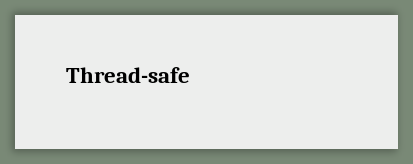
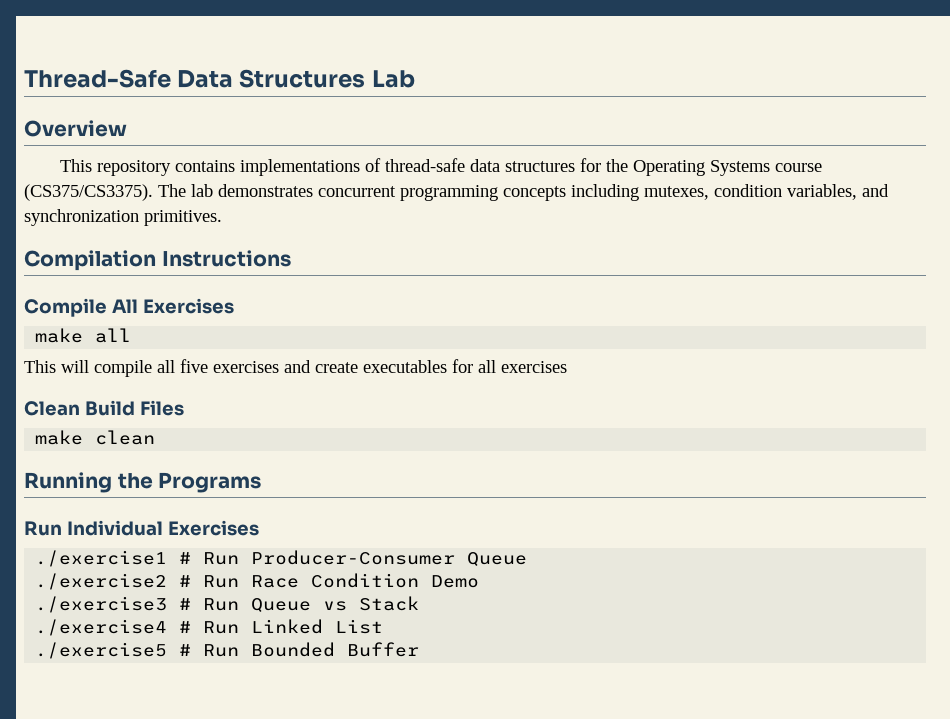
- Thread-safe
+ Thread-Safe Data Structures Lab
+ Overview
+ This repository contains implementations of thread-safe data structures for the Operating Systems course (CS375/CS3375). The lab demonstrates concurrent programming concepts including mutexes, condition variables, and synchronization primitives.
+ Compilation Instructions
+ Compile All Exercises
+ make all
+ This will compile all five exercises and create executables for all exercises
+ Clean Build Files
+ make clean
+ Running the Programs
+ Run Individual Exercises
+ ./exercise1 # Run Producer-Consumer Queue
+ ./exercise2 # Run Race Condition Demo
+ ./exercise3 # Run Queue vs Stack
+ ./exercise4 # Run Linked List
+ ./exercise5 # Run Bounded Buffer

